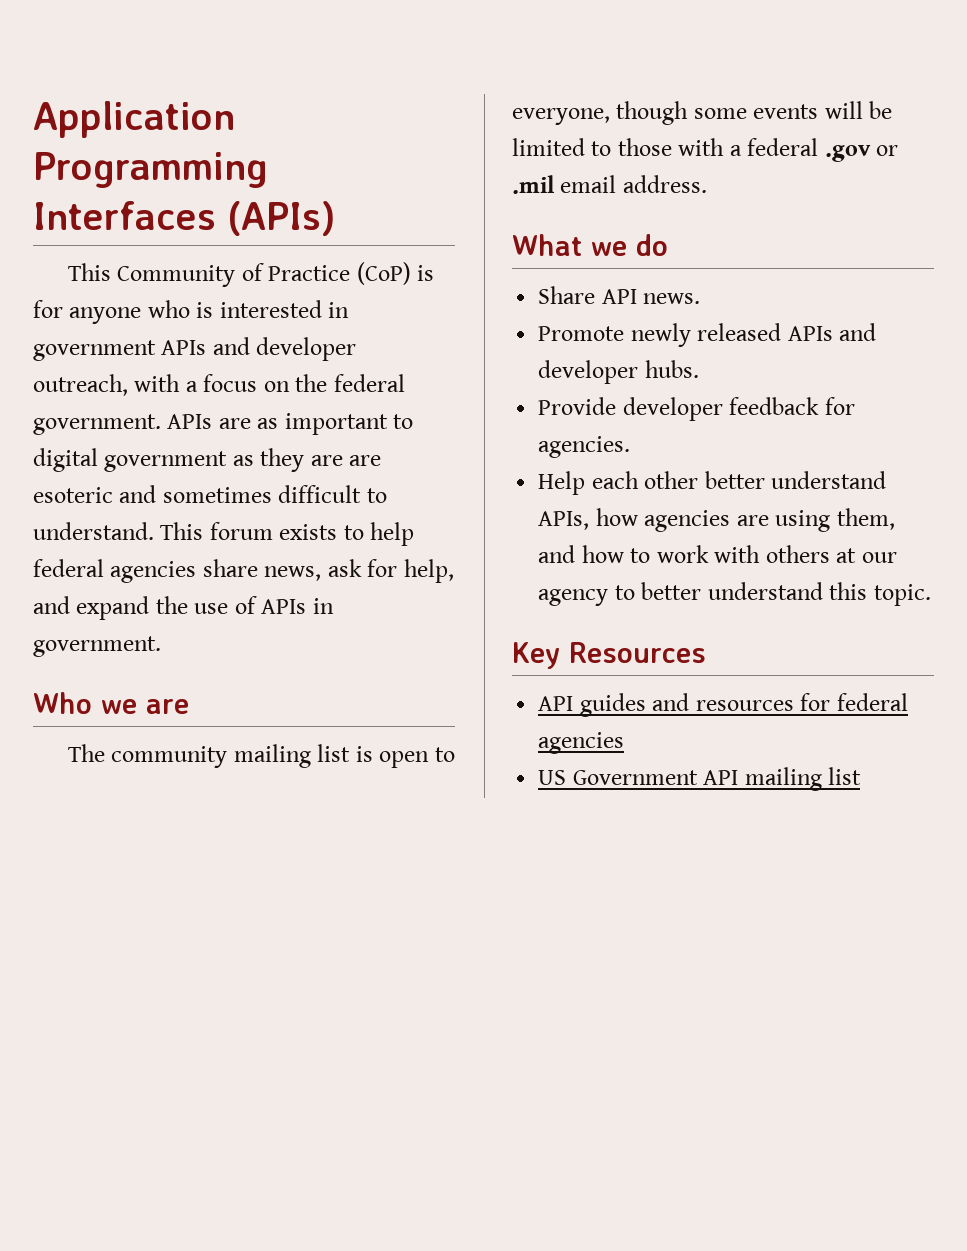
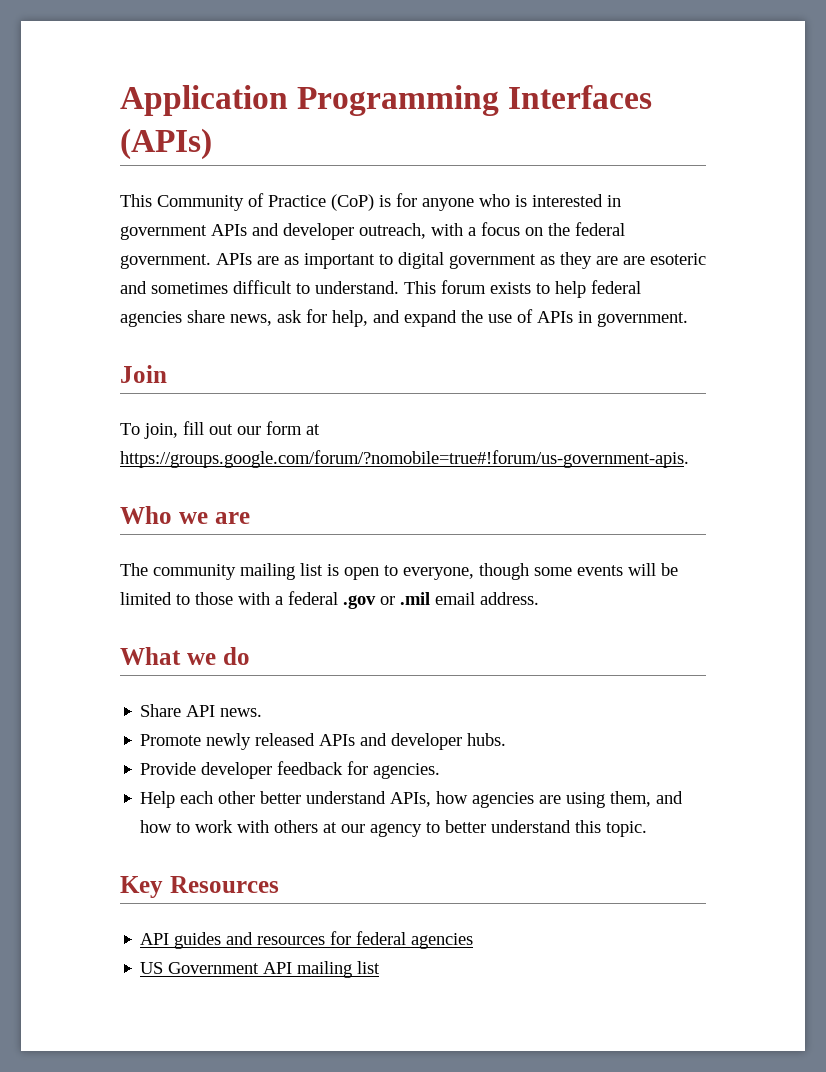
+ Join
+ To join, fill out our form at https://groups.google.com/forum/?nomobile=true#!forum/us-government-apis.

